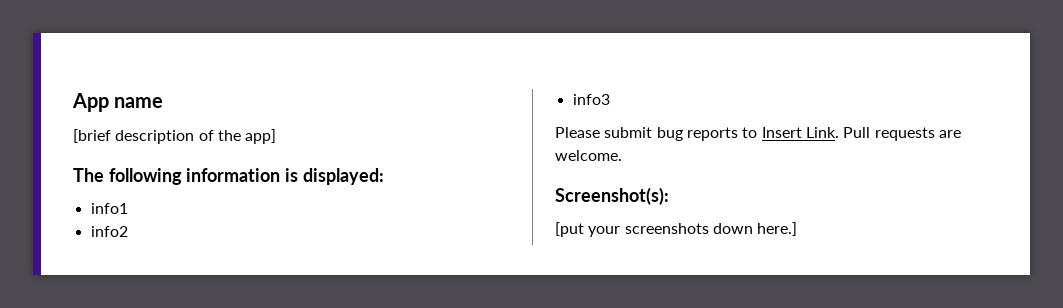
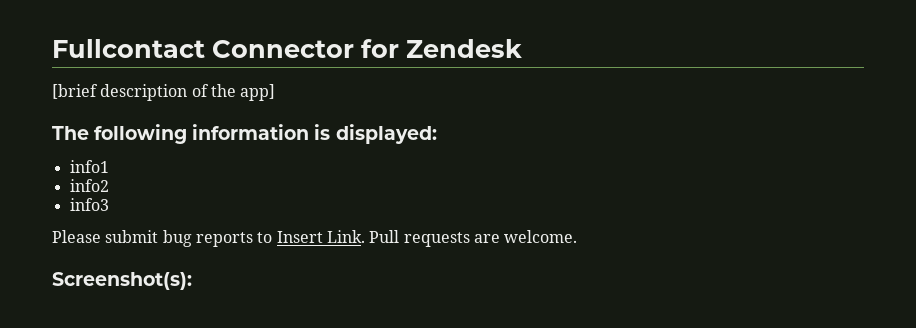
- App name
+ Fullcontact Connector for Zendesk
- [put your screenshots down here.]

